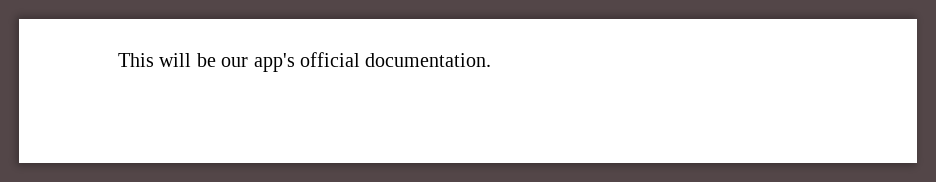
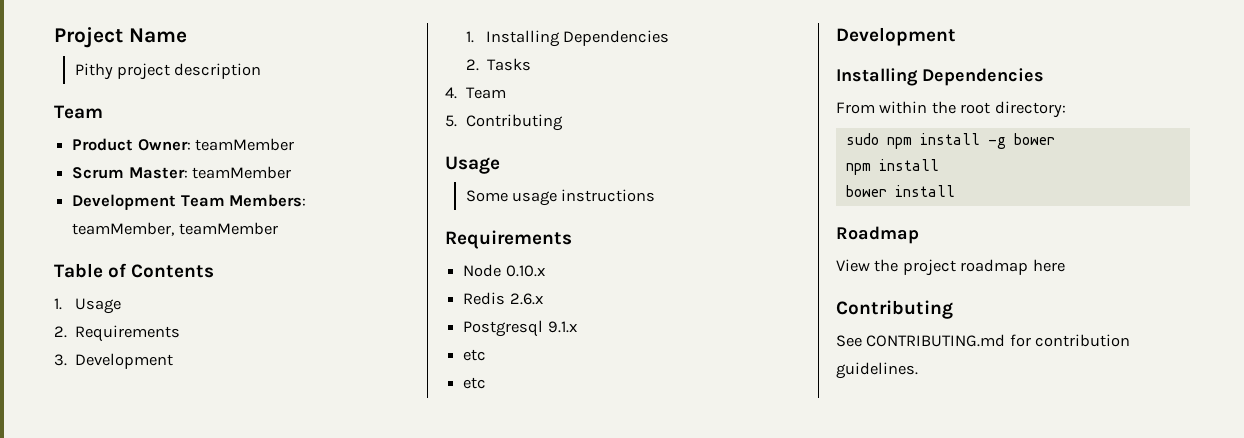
- This will be our app's official documentation.
+ Project Name
+ Pithy project description
+ Team
+ Product Owner: teamMember
+ Scrum Master: teamMember
+ Development Team Members: teamMember, teamMember
+ Table of Contents
+ 1. Usage
+ 2. Requirements
+ 3. Development
+ 1. Installing Dependencies
+ 2. Tasks
+ 4. Team
+ 5. Contributing
+ Usage
+ Some usage instructions
+ Requirements
+ Node 0.10.x
+ Redis 2.6.x
+ Postgresql 9.1.x
+ etc
+ etc
+ Development
+ Installing Dependencies
+ From within the root directory:
+ sudo npm install -g bower
+ npm install
+ bower install
+ Roadmap
+ View the project roadmap here
+ Contributing
+ See CONTRIBUTING.md for contribution guidelines.

